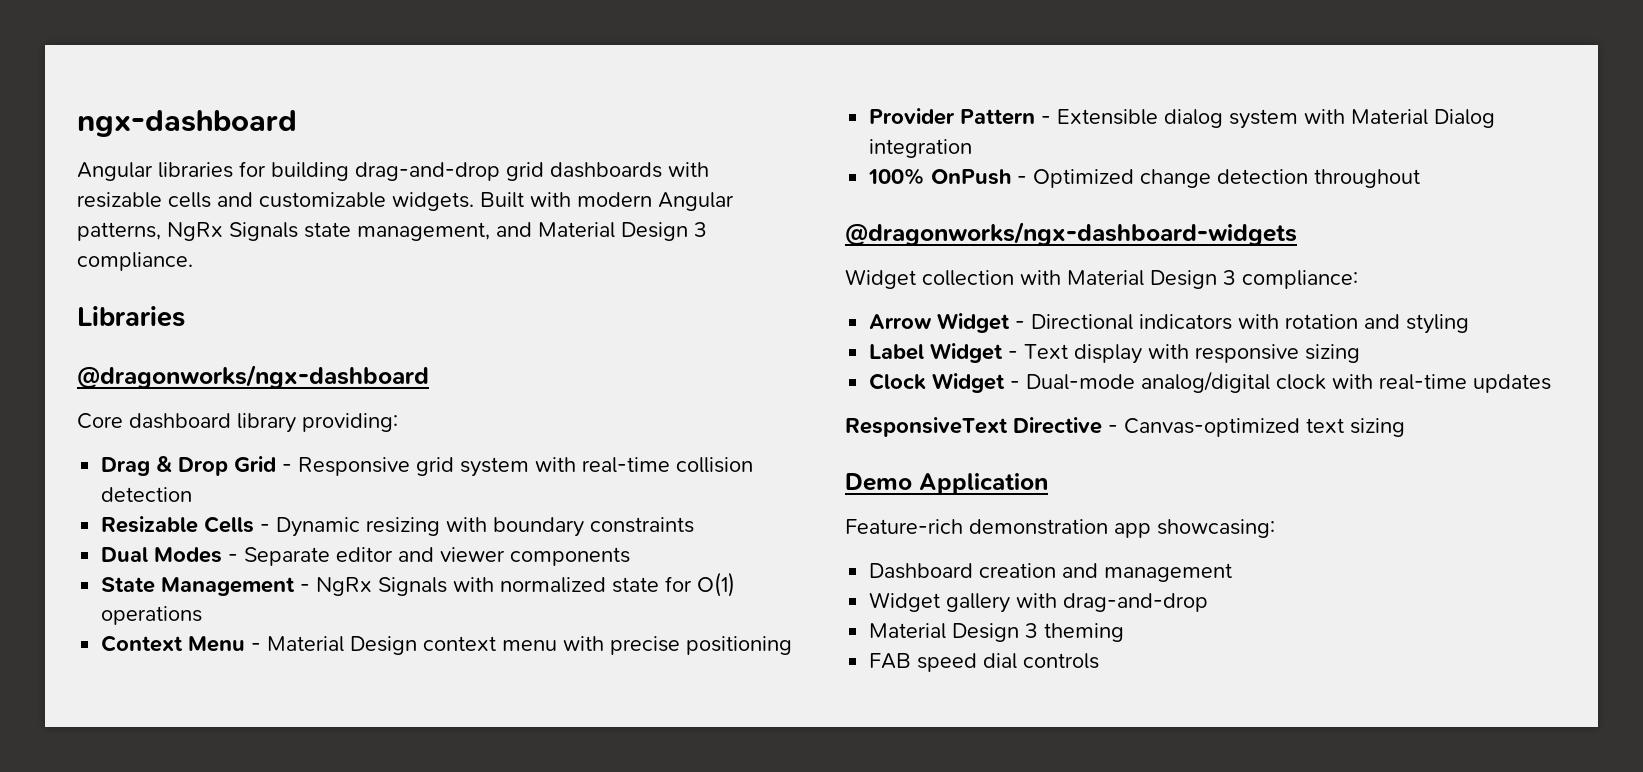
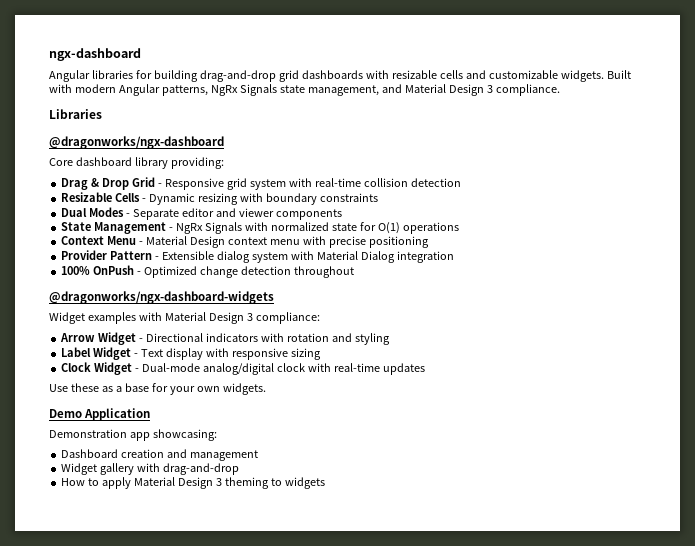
- Widget collection with Material Design 3 compliance:
+ Widget examples with Material Design 3 compliance:
- ResponsiveText Directive - Canvas-optimized text sizing
+ Use these as a base for your own widgets.
- Feature-rich demonstration app showcasing:
+ Demonstration app showcasing:
- Material Design 3 theming
- FAB speed dial controls
+ How to apply Material Design 3 theming to widgets

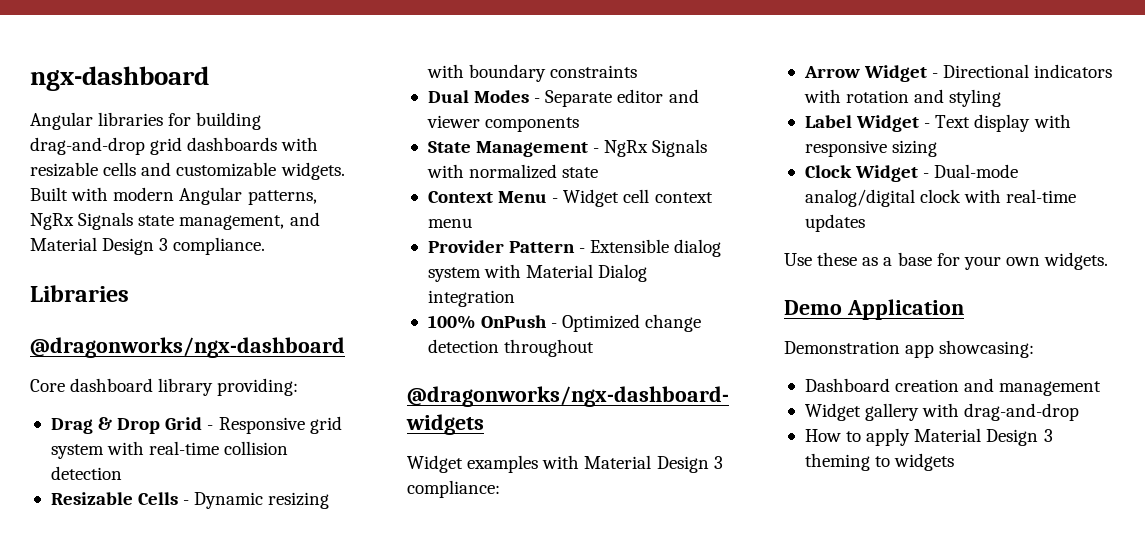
- State Management - NgRx Signals with normalized state for O(1) operations
+ State Management - NgRx Signals with normalized state
- Context Menu - Material Design context menu with precise positioning
+ Context Menu - Widget cell context menu

